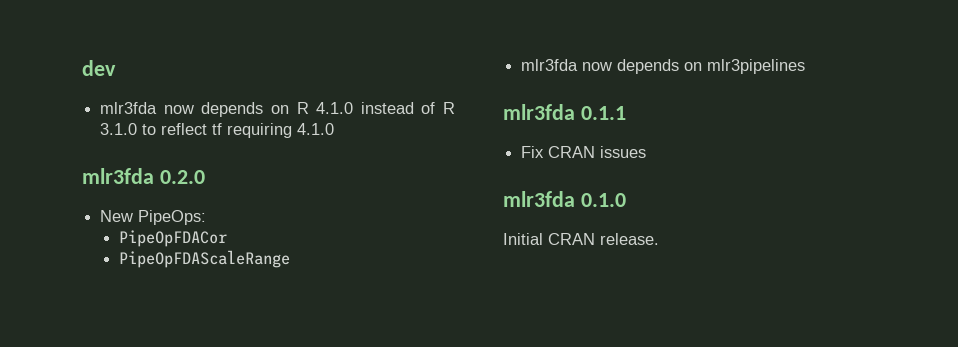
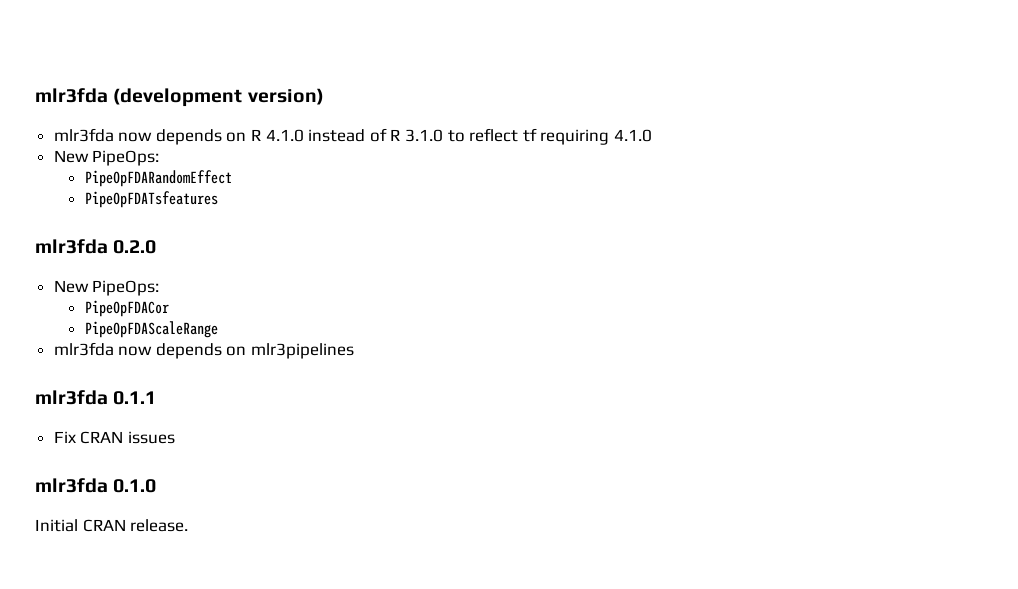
- dev
+ mlr3fda (development version)
  mlr3fda now depends on R 4.1.0 instead of R 3.1.0 to reflect tf requiring 4.1.0
+ New PipeOps:
+ PipeOpFDARandomEffect
+ PipeOpFDATsfeatures

